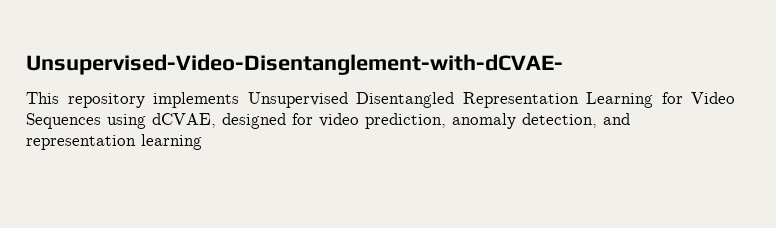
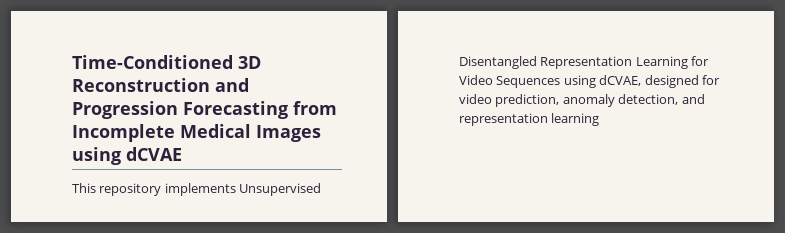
- Unsupervised-Video-Disentanglement-with-dCVAE-
+ Time-Conditioned 3D Reconstruction and Progression Forecasting from Incomplete Medical Images using dCVAE

